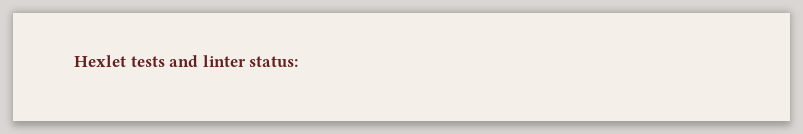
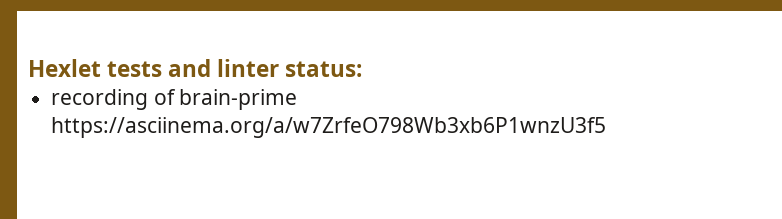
+ recording of brain-prime https://asciinema.org/a/w7ZrfeO798Wb3xb6P1wnzU3f5

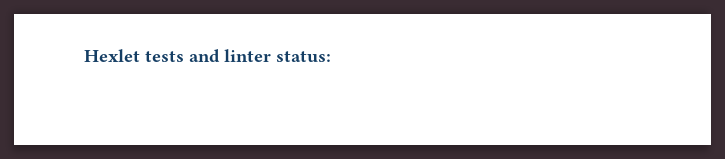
- recording of brain-prime https://asciinema.org/a/w7ZrfeO798Wb3xb6P1wnzU3f5

